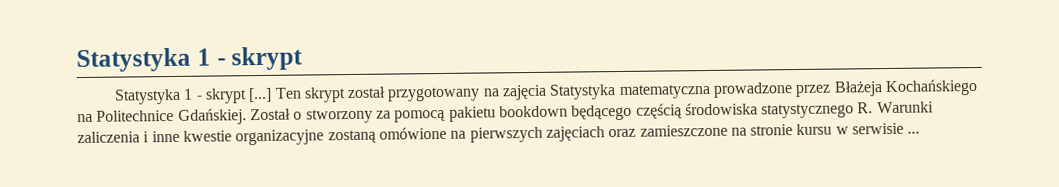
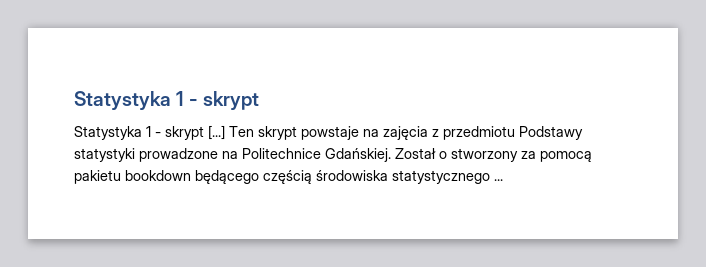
- Ten skrypt został przygotowany na zajęcia Statystyka matematyczna prowadzone przez Błażeja Kochańskiego na Politechnice Gdańskiej.
+ Ten skrypt powstaje na zajęcia z przedmiotu Podstawy statystyki prowadzone na Politechnice Gdańskiej.
- Został o stworzony za pomocą pakietu bookdown będącego częścią środowiska statystycznego R. Warunki zaliczenia i inne kwestie organizacyjne zostaną omówione na pierwszych zajęciach oraz zamieszczone na stronie kursu w serwisie ...
+ Został o stworzony za pomocą pakietu bookdown będącego częścią środowiska statystycznego ...

